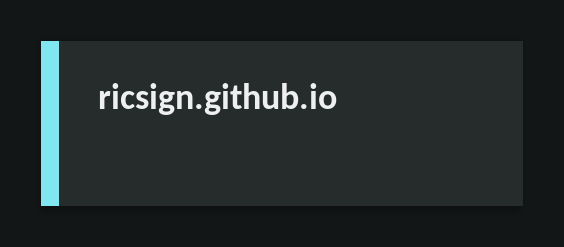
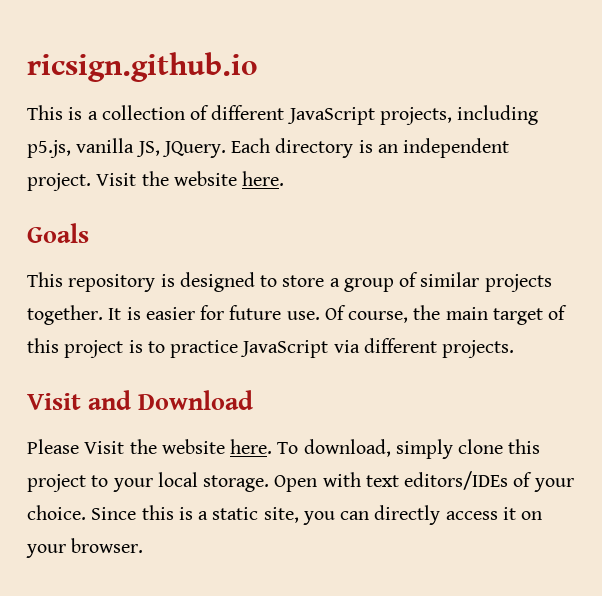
+ This is a collection of different JavaScript projects, including p5.js, vanilla JS, JQuery. Each directory is an independent project. Visit the website here.
+ Goals
+ This repository is designed to store a group of similar projects together. It is easier for future use. Of course, the main target of this project is to practice JavaScript via different projects.
+ Visit and Download
+ Please Visit the website here. To download, simply clone this project to your local storage. Open with text editors/IDEs of your choice. Since this is a static site, you can directly access it on your browser.

